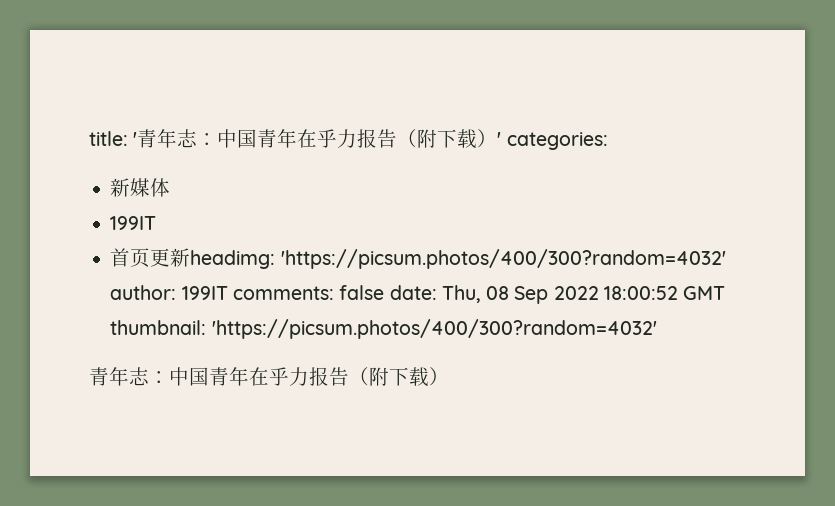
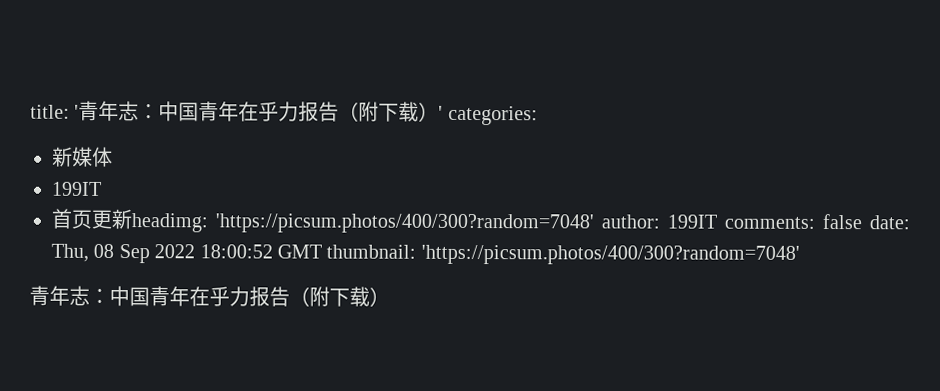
- 首页更新headimg: 'https://picsum.photos/400/300?random=4032' author: 199IT comments: false date: Thu, 08 Sep 2022 18:00:52 GMT thumbnail: 'https://picsum.photos/400/300?random=4032'
+ 首页更新headimg: 'https://picsum.photos/400/300?random=7048' author: 199IT comments: false date: Thu, 08 Sep 2022 18:00:52 GMT thumbnail: 'https://picsum.photos/400/300?random=7048'

